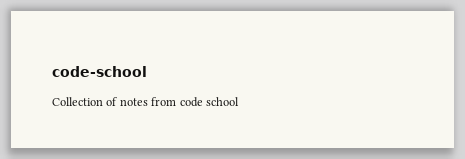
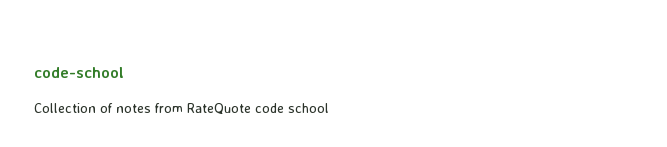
- Collection of notes from code school
+ Collection of notes from RateQuote code school

